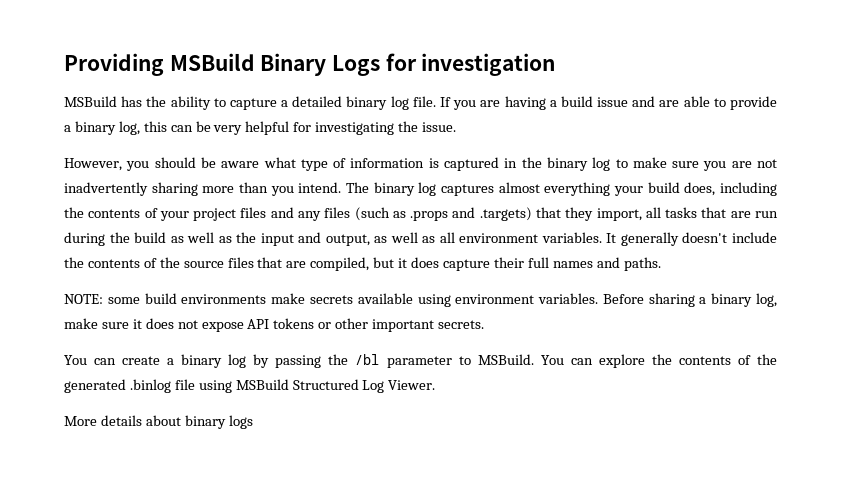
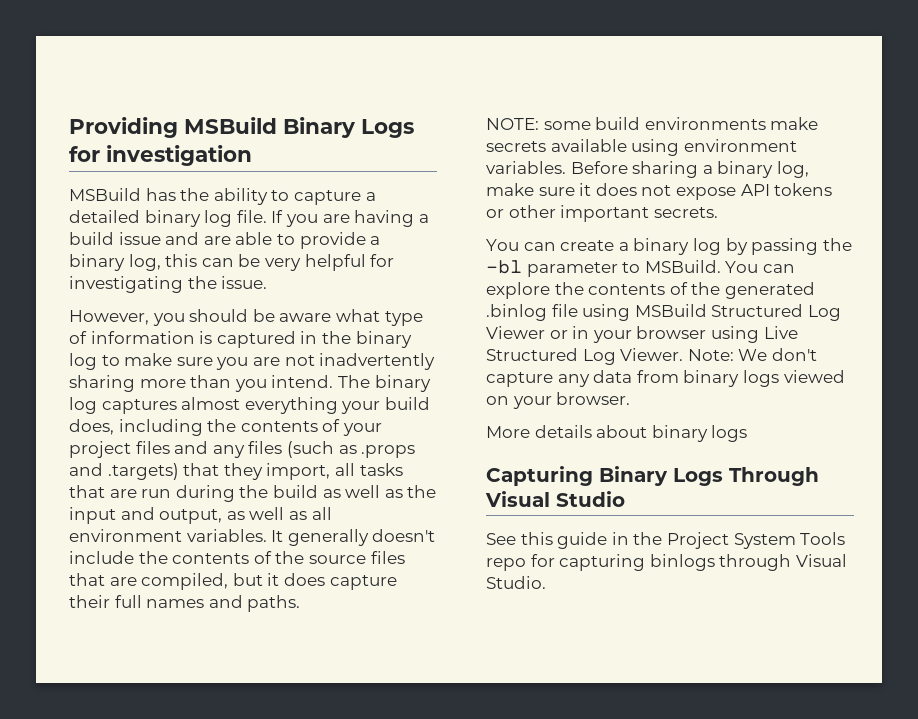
- You can create a binary log by passing the /bl parameter to MSBuild.
+ You can create a binary log by passing the -bl parameter to MSBuild.
- You can explore the contents of the generated .binlog file using MSBuild Structured Log Viewer.
+ You can explore the contents of the generated .binlog file using MSBuild Structured Log Viewer or in your browser using Live Structured Log Viewer. Note: We don't capture any data from binary logs viewed on your browser.
+ Capturing Binary Logs Through Visual Studio
+ See this guide in the Project System Tools repo for capturing binlogs through Visual Studio.

